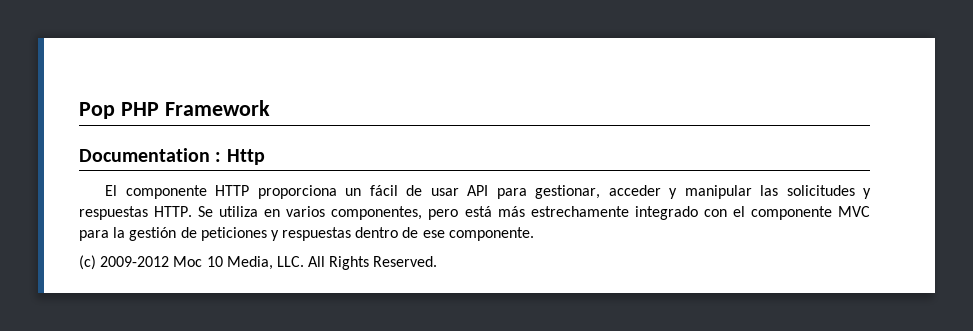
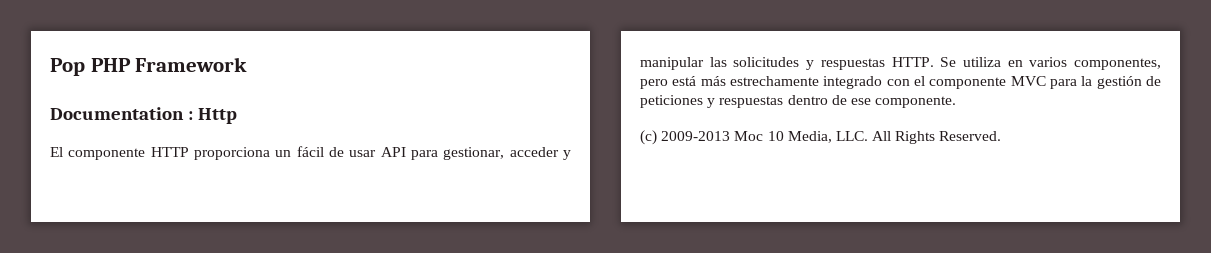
- (c) 2009-2012 Moc 10 Media, LLC. All Rights Reserved.
+ (c) 2009-2013 Moc 10 Media, LLC. All Rights Reserved.

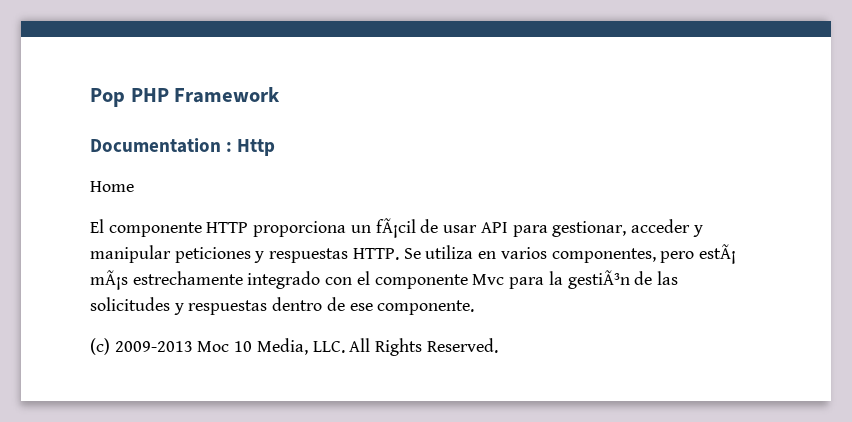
+ Home
- El componente HTTP proporciona un fácil de usar API para gestionar, acceder y manipular las solicitudes y respuestas HTTP.
+ El componente HTTP proporciona un fÃ¡cil de usar API para gestionar, acceder y manipular peticiones y respuestas HTTP.
- Se utiliza en varios componentes, pero está más estrechamente integrado con el componente MVC para la gestión de peticiones y respuestas dentro de ese componente.
+ Se utiliza en varios componentes, pero estÃ¡ mÃ¡s estrechamente integrado con el componente Mvc para la gestiÃ³n de las solicitudes y respuestas dentro de ese componente.

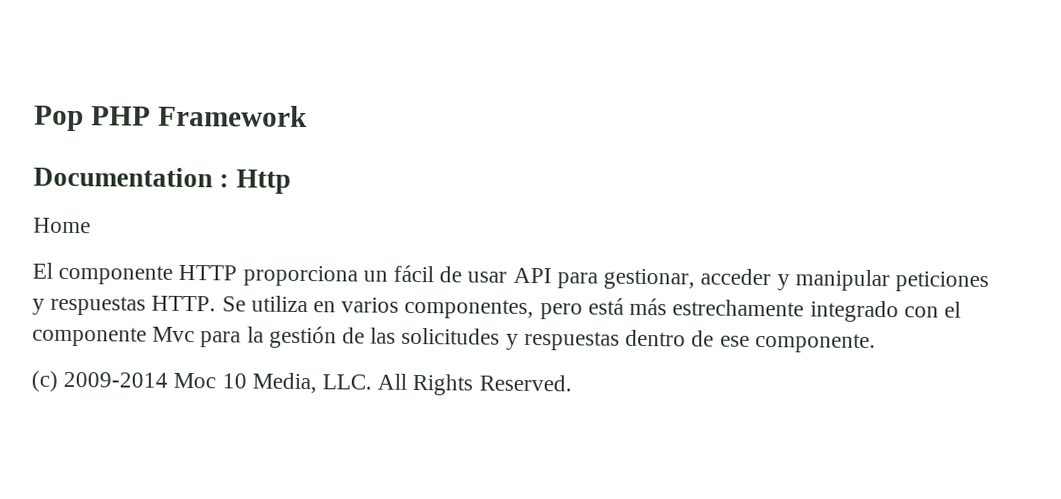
- El componente HTTP proporciona un fÃ¡cil de usar API para gestionar, acceder y manipular peticiones y respuestas HTTP.
+ El componente HTTP proporciona un fácil de usar API para gestionar, acceder y manipular peticiones y respuestas HTTP.
- Se utiliza en varios componentes, pero estÃ¡ mÃ¡s estrechamente integrado con el componente Mvc para la gestiÃ³n de las solicitudes y respuestas dentro de ese componente.
+ Se utiliza en varios componentes, pero está más estrechamente integrado con el componente Mvc para la gestión de las solicitudes y respuestas dentro de ese componente.
- (c) 2009-2013 Moc 10 Media, LLC. All Rights Reserved.
+ (c) 2009-2014 Moc 10 Media, LLC. All Rights Reserved.

